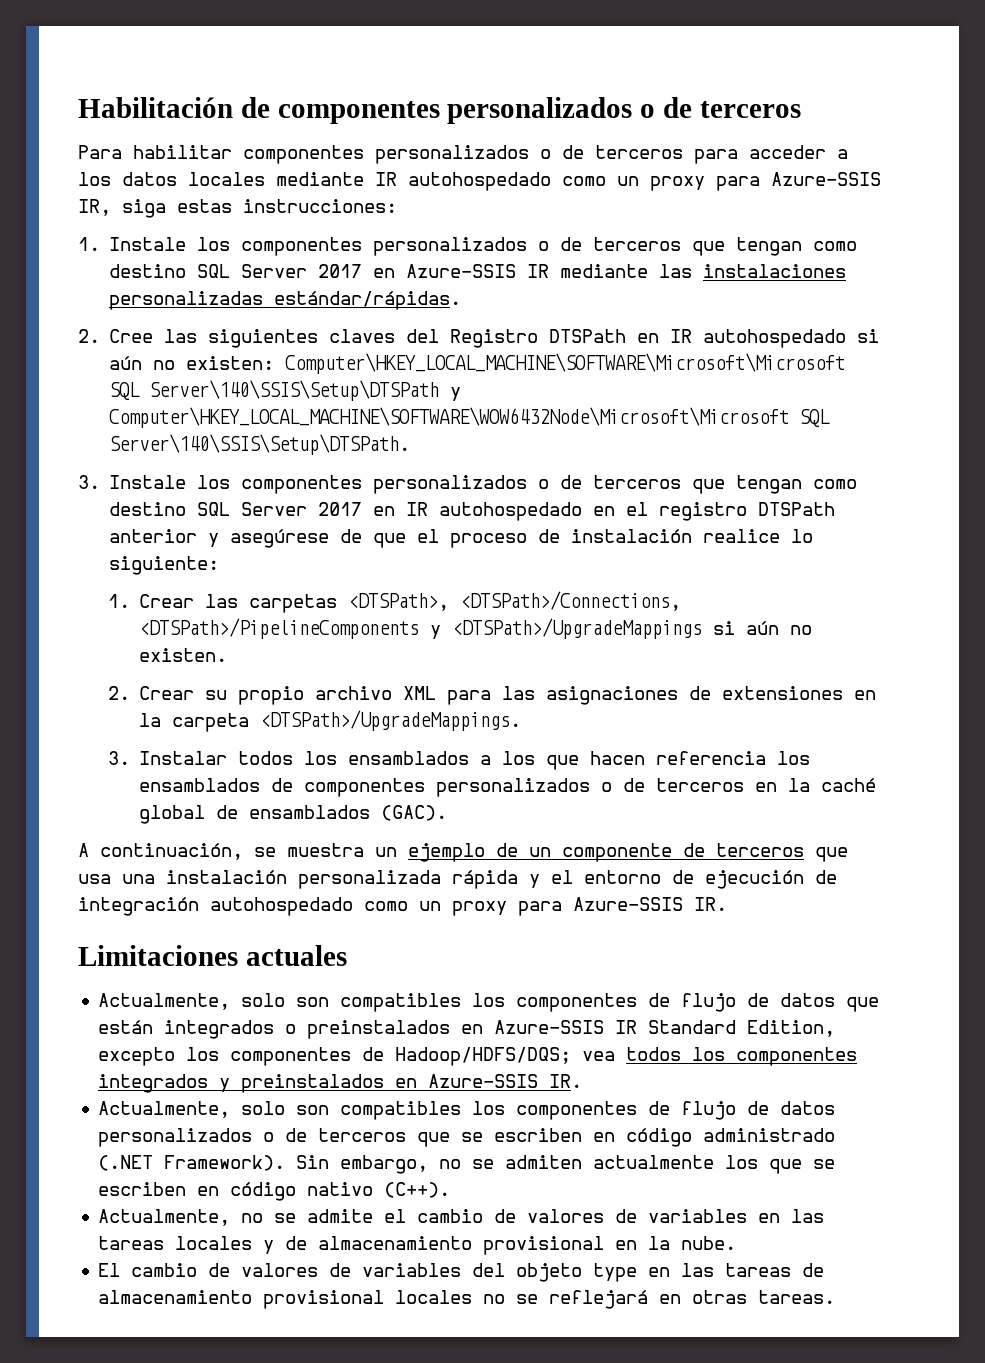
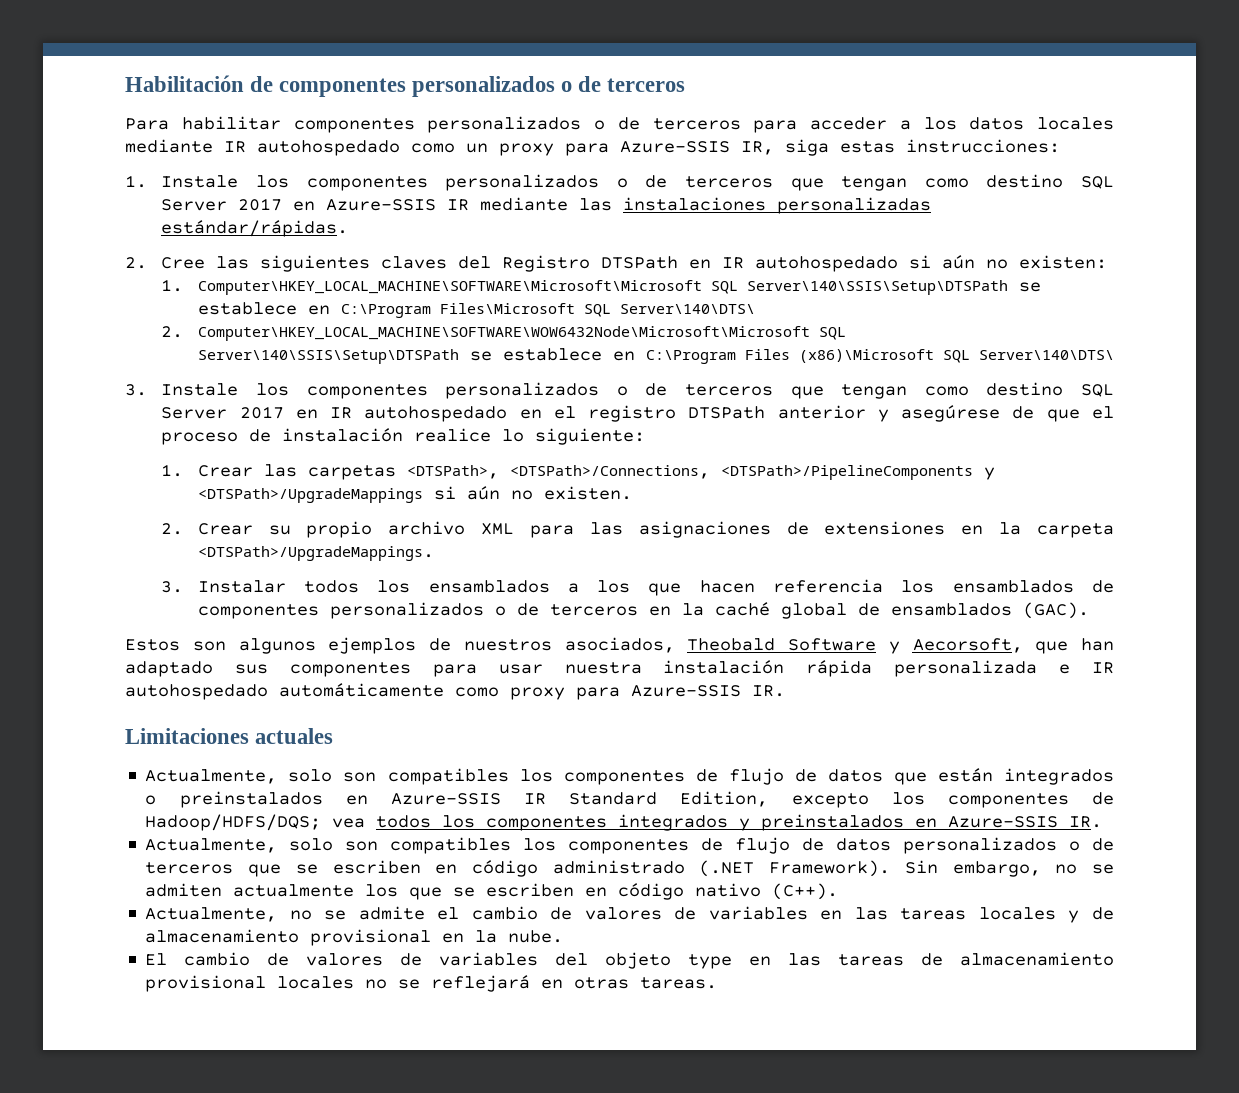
- 2. Cree las siguientes claves del Registro DTSPath en IR autohospedado si aún no existen: Computer\HKEY_LOCAL_MACHINE\SOFTWARE\Microsoft\Microsoft SQL Server\140\SSIS\Setup\DTSPath y Computer\HKEY_LOCAL_MACHINE\SOFTWARE\WOW6432Node\Microsoft\Microsoft SQL Server\140\SSIS\Setup\DTSPath.
+ 2. Cree las siguientes claves del Registro DTSPath en IR autohospedado si aún no existen:
+ 1. Computer\HKEY_LOCAL_MACHINE\SOFTWARE\Microsoft\Microsoft SQL Server\140\SSIS\Setup\DTSPath se establece en C:\Program Files\Microsoft SQL Server\140\DTS\
+ 2. Computer\HKEY_LOCAL_MACHINE\SOFTWARE\WOW6432Node\Microsoft\Microsoft SQL Server\140\SSIS\Setup\DTSPath se establece en C:\Program Files (x86)\Microsoft SQL Server\140\DTS\
- A continuación, se muestra un ejemplo de un componente de terceros que usa una instalación personalizada rápida y el entorno de ejecución de integración autohospedado como un proxy para Azure-SSIS IR.
+ Estos son algunos ejemplos de nuestros asociados, Theobald Software y Aecorsoft, que han adaptado sus componentes para usar nuestra instalación rápida personalizada e IR autohospedado automáticamente como proxy para Azure-SSIS IR.

